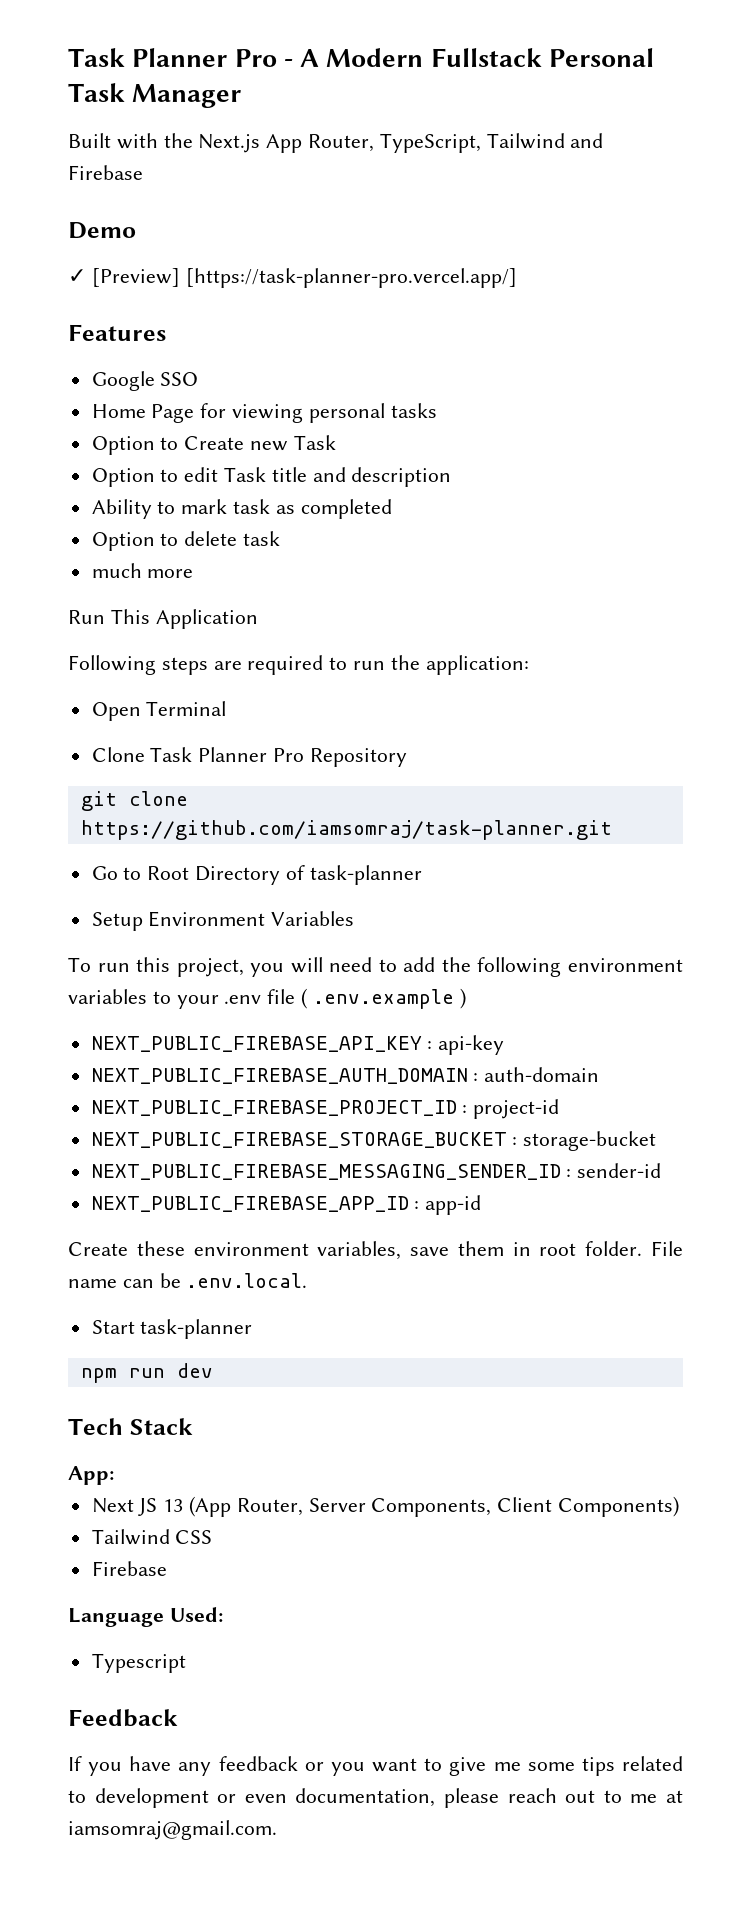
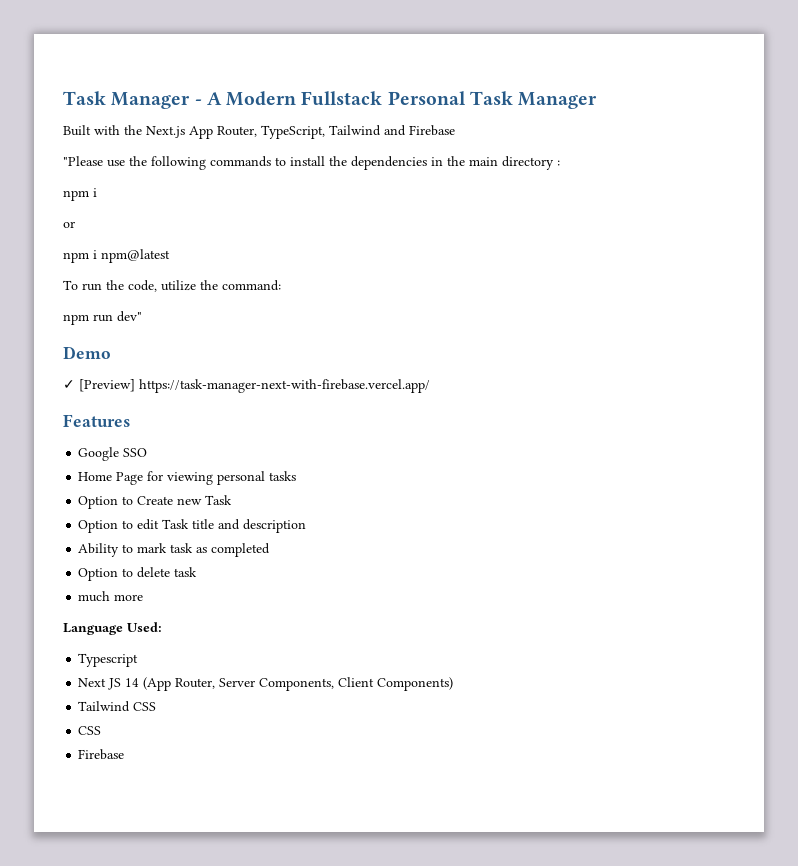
- Task Planner Pro - A Modern Fullstack Personal Task Manager
+ Task Manager - A Modern Fullstack Personal Task Manager
+ "Please use the following commands to install the dependencies in the main directory :
+ npm i
+ or
+ npm i npm@latest
+ To run the code, utilize the command:
+ npm run dev"
- ✓ [Preview] [https://task-planner-pro.vercel.app/]
+ ✓ [Preview] https://task-manager-next-with-firebase.vercel.app/
- Run This Application
- Following steps are required to run the application:
- Open Terminal
- Clone Task Planner Pro Repository
- git clone https://github.com/iamsomraj/task-planner.git
- Go to Root Directory of task-planner
- Setup Environment Variables
- To run this project, you will need to add the following environment variables to your .env file ( .env.example )
- NEXT_PUBLIC_FIREBASE_API_KEY : api-key
- NEXT_PUBLIC_FIREBASE_AUTH_DOMAIN : auth-domain
- NEXT_PUBLIC_FIREBASE_PROJECT_ID : project-id
- NEXT_PUBLIC_FIREBASE_STORAGE_BUCKET : storage-bucket
- NEXT_PUBLIC_FIREBASE_MESSAGING_SENDER_ID : sender-id
- NEXT_PUBLIC_FIREBASE_APP_ID : app-id
- Create these environment variables, save them in root folder. File name can be .env.local.
- Start task-planner
- npm run dev
- Tech Stack
- App:
+ Language Used:
+ Typescript
- Next JS 13 (App Router, Server Components, Client Components)
+ Next JS 14 (App Router, Server Components, Client Components)
  Tailwind CSS
+ CSS
  Firebase
- Language Used:
- Typescript
- Feedback
- If you have any feedback or you want to give me some tips related to development or even documentation, please reach out to me at iamsomraj@gmail.com.

